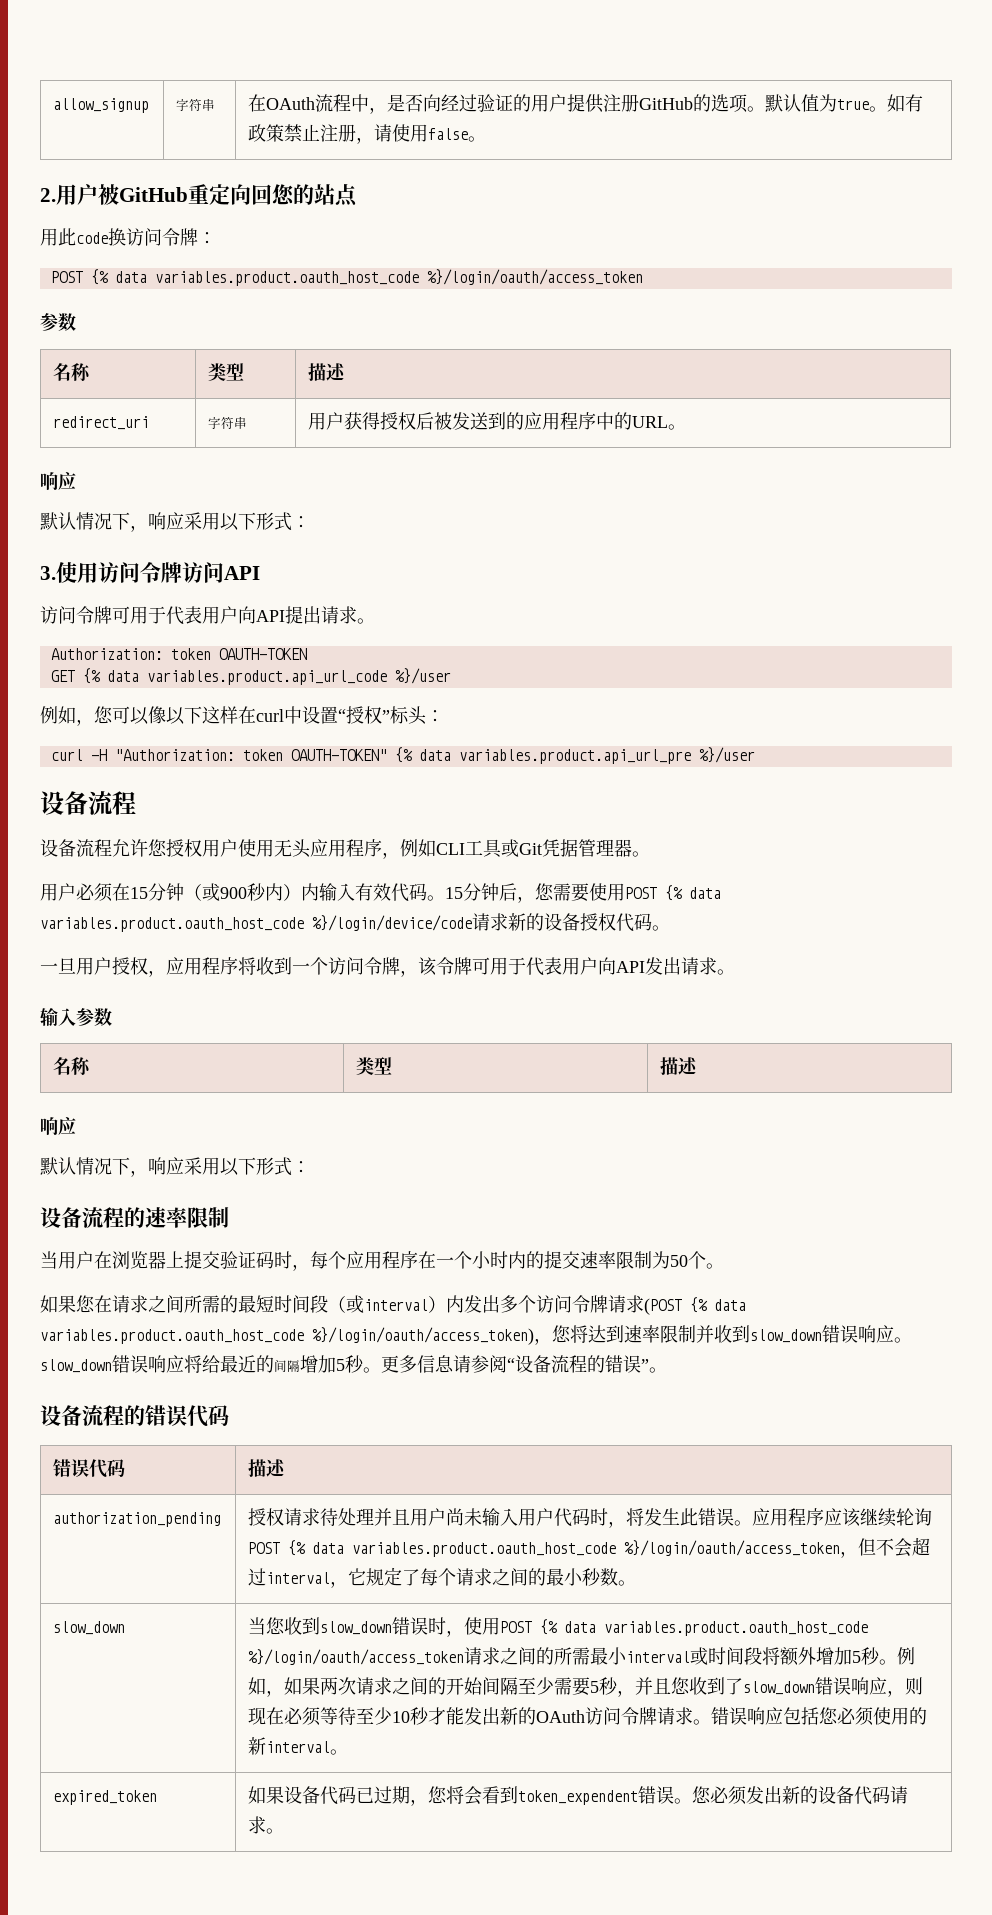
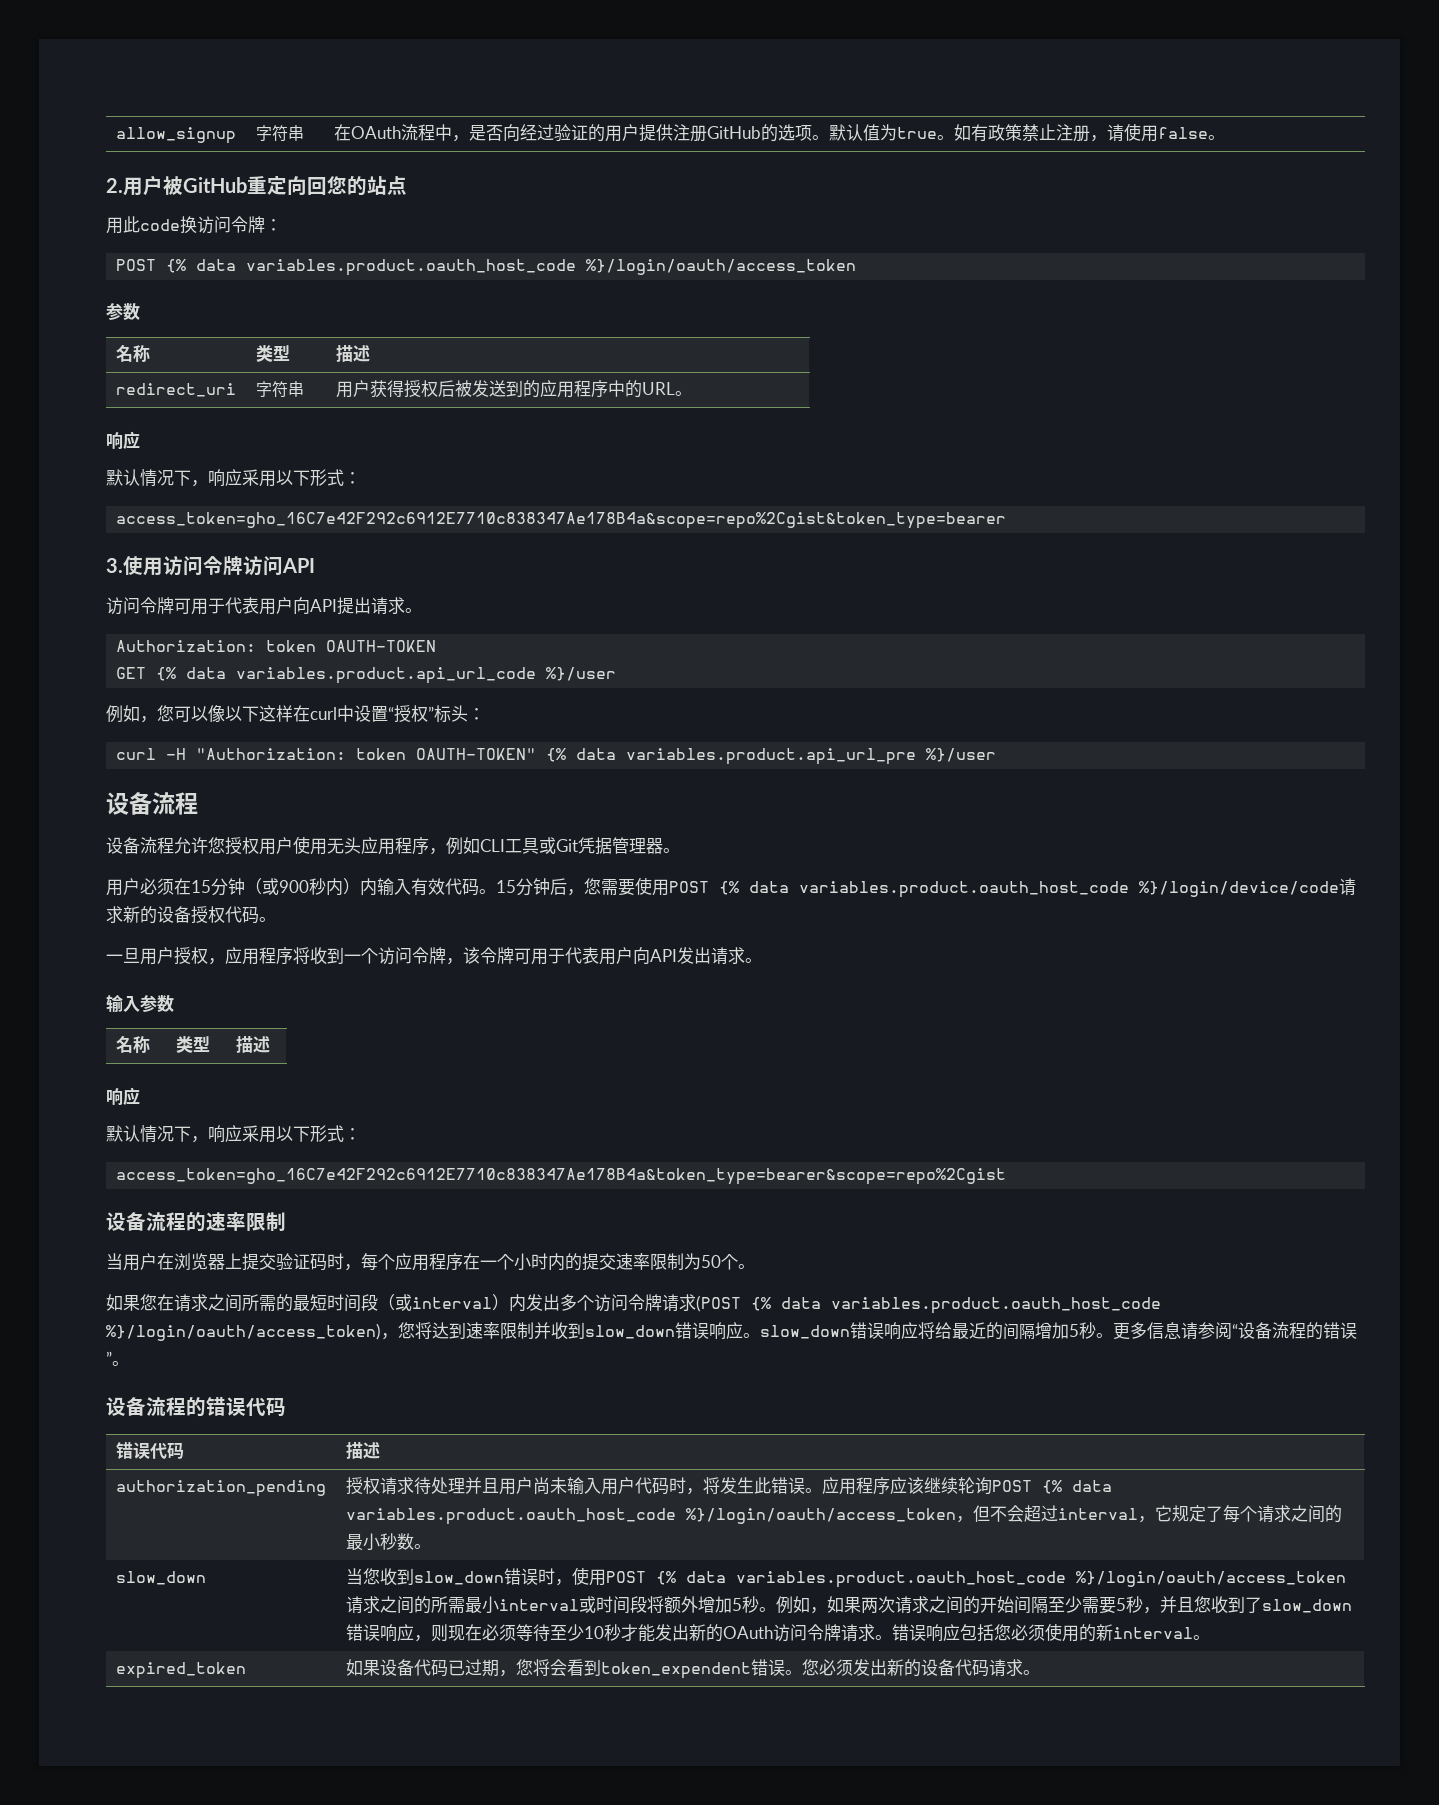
+ access_token=gho_16C7e42F292c6912E7710c838347Ae178B4a&scope=repo%2Cgist&token_type=bearer
+ access_token=gho_16C7e42F292c6912E7710c838347Ae178B4a&token_type=bearer&scope=repo%2Cgist

